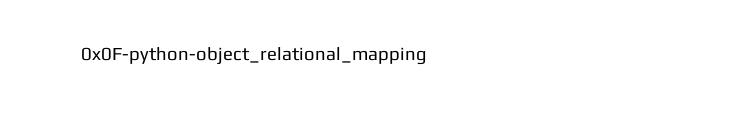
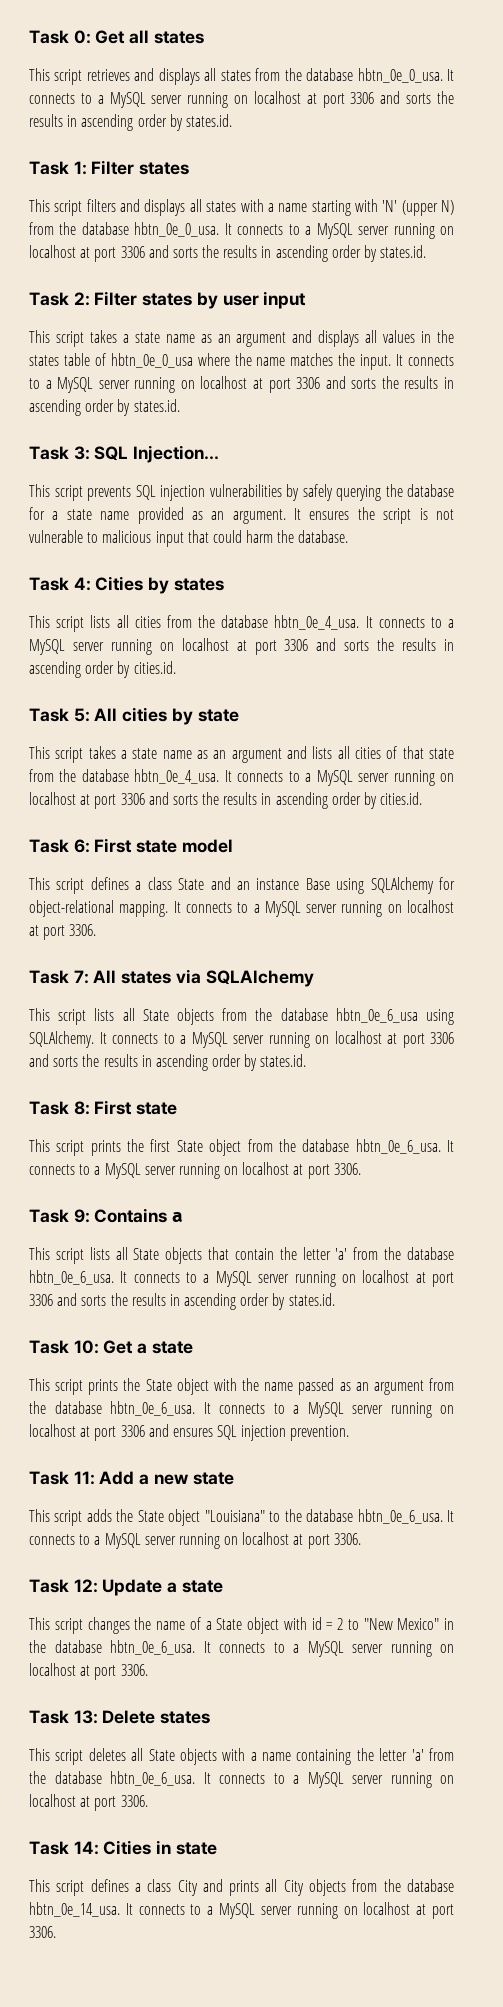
- 0x0F-python-object_relational_mapping
+ Task 0: Get all states
+ This script retrieves and displays all states from the database hbtn_0e_0_usa. It connects to a MySQL server running on localhost at port 3306 and sorts the results in ascending order by states.id.
+ Task 1: Filter states
+ This script filters and displays all states with a name starting with 'N' (upper N) from the database hbtn_0e_0_usa. It connects to a MySQL server running on localhost at port 3306 and sorts the results in ascending order by states.id.
+ Task 2: Filter states by user input
+ This script takes a state name as an argument and displays all values in the states table of hbtn_0e_0_usa where the name matches the input. It connects to a MySQL server running on localhost at port 3306 and sorts the results in ascending order by states.id.
+ Task 3: SQL Injection...
+ This script prevents SQL injection vulnerabilities by safely querying the database for a state name provided as an argument. It ensures the script is not vulnerable to malicious input that could harm the database.
+ Task 4: Cities by states
+ This script lists all cities from the database hbtn_0e_4_usa. It connects to a MySQL server running on localhost at port 3306 and sorts the results in ascending order by cities.id.
+ Task 5: All cities by state
+ This script takes a state name as an argument and lists all cities of that state from the database hbtn_0e_4_usa. It connects to a MySQL server running on localhost at port 3306 and sorts the results in ascending order by cities.id.
+ Task 6: First state model
+ This script defines a class State and an instance Base using SQLAlchemy for object-relational mapping. It connects to a MySQL server running on localhost at port 3306.
+ Task 7: All states via SQLAlchemy
+ This script lists all State objects from the database hbtn_0e_6_usa using SQLAlchemy. It connects to a MySQL server running on localhost at port 3306 and sorts the results in ascending order by states.id.
+ Task 8: First state
+ This script prints the first State object from the database hbtn_0e_6_usa. It connects to a MySQL server running on localhost at port 3306.
+ Task 9: Contains a
+ This script lists all State objects that contain the letter 'a' from the database hbtn_0e_6_usa. It connects to a MySQL server running on localhost at port 3306 and sorts the results in ascending order by states.id.
+ Task 10: Get a state
+ This script prints the State object with the name passed as an argument from the database hbtn_0e_6_usa. It connects to a MySQL server running on localhost at port 3306 and ensures SQL injection prevention.
+ Task 11: Add a new state
+ This script adds the State object "Louisiana" to the database hbtn_0e_6_usa. It connects to a MySQL server running on localhost at port 3306.
+ Task 12: Update a state
+ This script changes the name of a State object with id = 2 to "New Mexico" in the database hbtn_0e_6_usa. It connects to a MySQL server running on localhost at port 3306.
+ Task 13: Delete states
+ This script deletes all State objects with a name containing the letter 'a' from the database hbtn_0e_6_usa. It connects to a MySQL server running on localhost at port 3306.
+ Task 14: Cities in state
+ This script defines a class City and prints all City objects from the database hbtn_0e_14_usa. It connects to a MySQL server running on localhost at port 3306.

